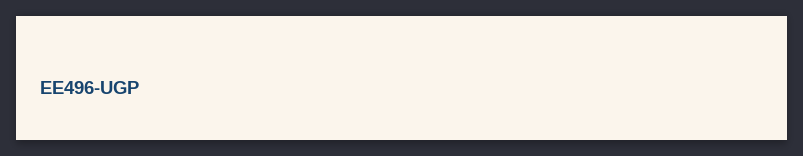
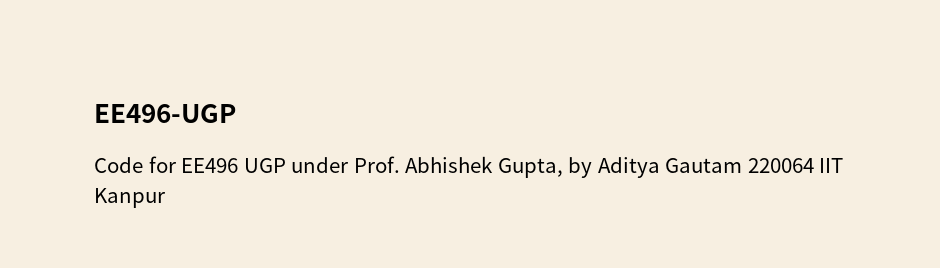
+ Code for EE496 UGP under Prof. Abhishek Gupta, by Aditya Gautam 220064 IIT Kanpur

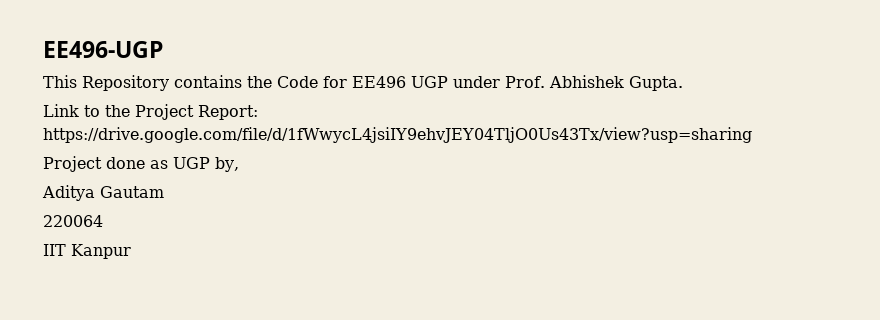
- Code for EE496 UGP under Prof. Abhishek Gupta, by Aditya Gautam 220064 IIT Kanpur
+ This Repository contains the Code for EE496 UGP under Prof. Abhishek Gupta.
+ Link to the Project Report: https://drive.google.com/file/d/1fWwycL4jsiIY9ehvJEY04TljO0Us43Tx/view?usp=sharing
+ Project done as UGP by,
+ Aditya Gautam
+ 220064
+ IIT Kanpur

